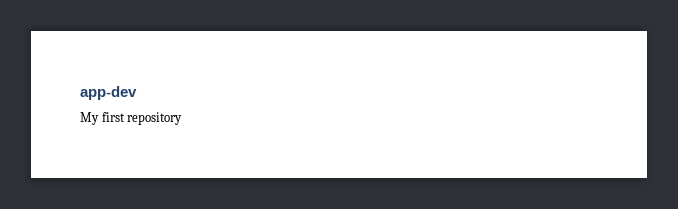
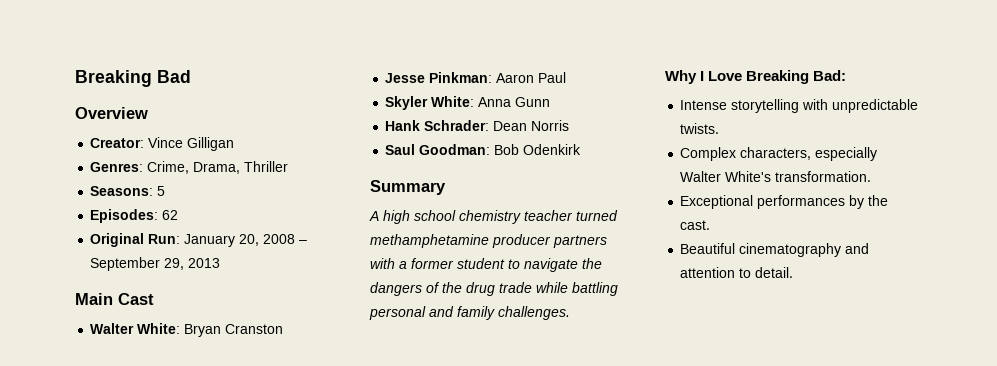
- app-dev
- My first repository
+ Breaking Bad
+ Overview
+ Creator: Vince Gilligan
+ Genres: Crime, Drama, Thriller
+ Seasons: 5
+ Episodes: 62
+ Original Run: January 20, 2008 – September 29, 2013
+ Main Cast
+ Walter White: Bryan Cranston
+ Jesse Pinkman: Aaron Paul
+ Skyler White: Anna Gunn
+ Hank Schrader: Dean Norris
+ Saul Goodman: Bob Odenkirk
+ Summary
+ A high school chemistry teacher turned methamphetamine producer partners with a former student to navigate the dangers of the drug trade while battling personal and family challenges.
+ Why I Love Breaking Bad:
+ Intense storytelling with unpredictable twists.
+ Complex characters, especially Walter White's transformation.
+ Exceptional performances by the cast.
+ Beautiful cinematography and attention to detail.

